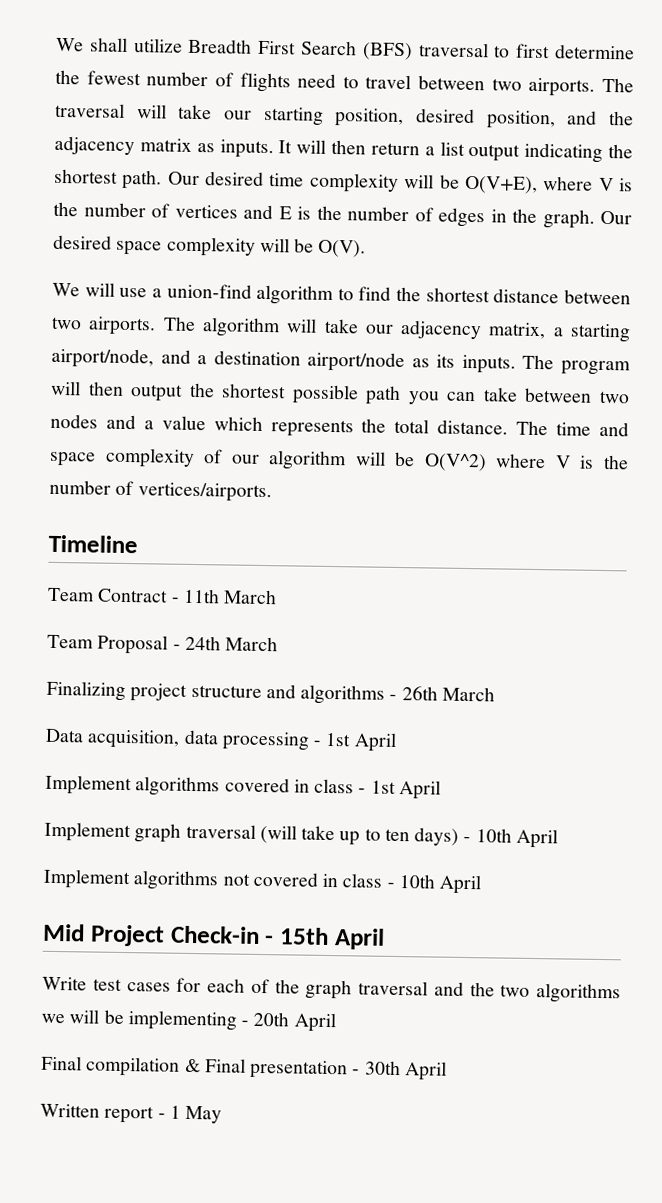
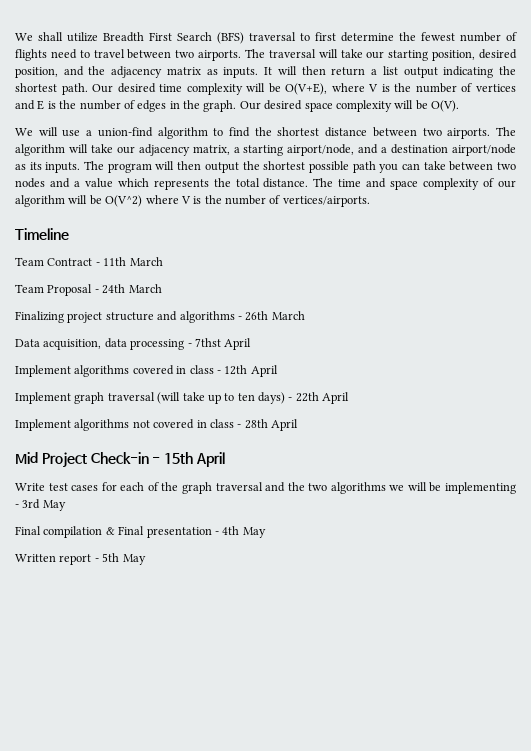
- Data acquisition, data processing - 1st April
+ Data acquisition, data processing - 7thst April
- Implement algorithms covered in class - 1st April
+ Implement algorithms covered in class - 12th April
- Implement graph traversal (will take up to ten days) - 10th April
+ Implement graph traversal (will take up to ten days) - 22th April
- Implement algorithms not covered in class - 10th April
+ Implement algorithms not covered in class - 28th April
- Write test cases for each of the graph traversal and the two algorithms we will be implementing - 20th April
+ Write test cases for each of the graph traversal and the two algorithms we will be implementing - 3rd May
- Final compilation & Final presentation - 30th April
+ Final compilation & Final presentation - 4th May
- Written report - 1 May
+ Written report - 5th May

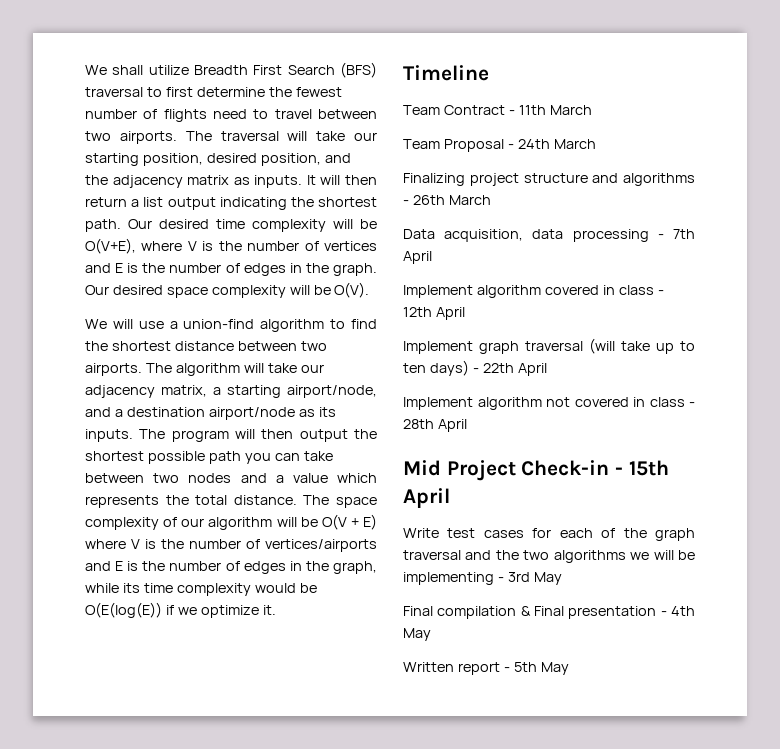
- The time and space complexity of our algorithm will be O(V^2) where V is the number of vertices/airports.
+ The space complexity of our algorithm will be O(V + E) where V is the number of vertices/airports and E is the number of edges in the graph, while its time complexity would be O(E(log(E)) if we optimize it.
- Data acquisition, data processing - 7thst April
- Implement algorithms covered in class - 12th April
+ Data acquisition, data processing - 7th April
+ Implement algorithm covered in class - 12th April
- Implement algorithms not covered in class - 28th April
+ Implement algorithm not covered in class - 28th April

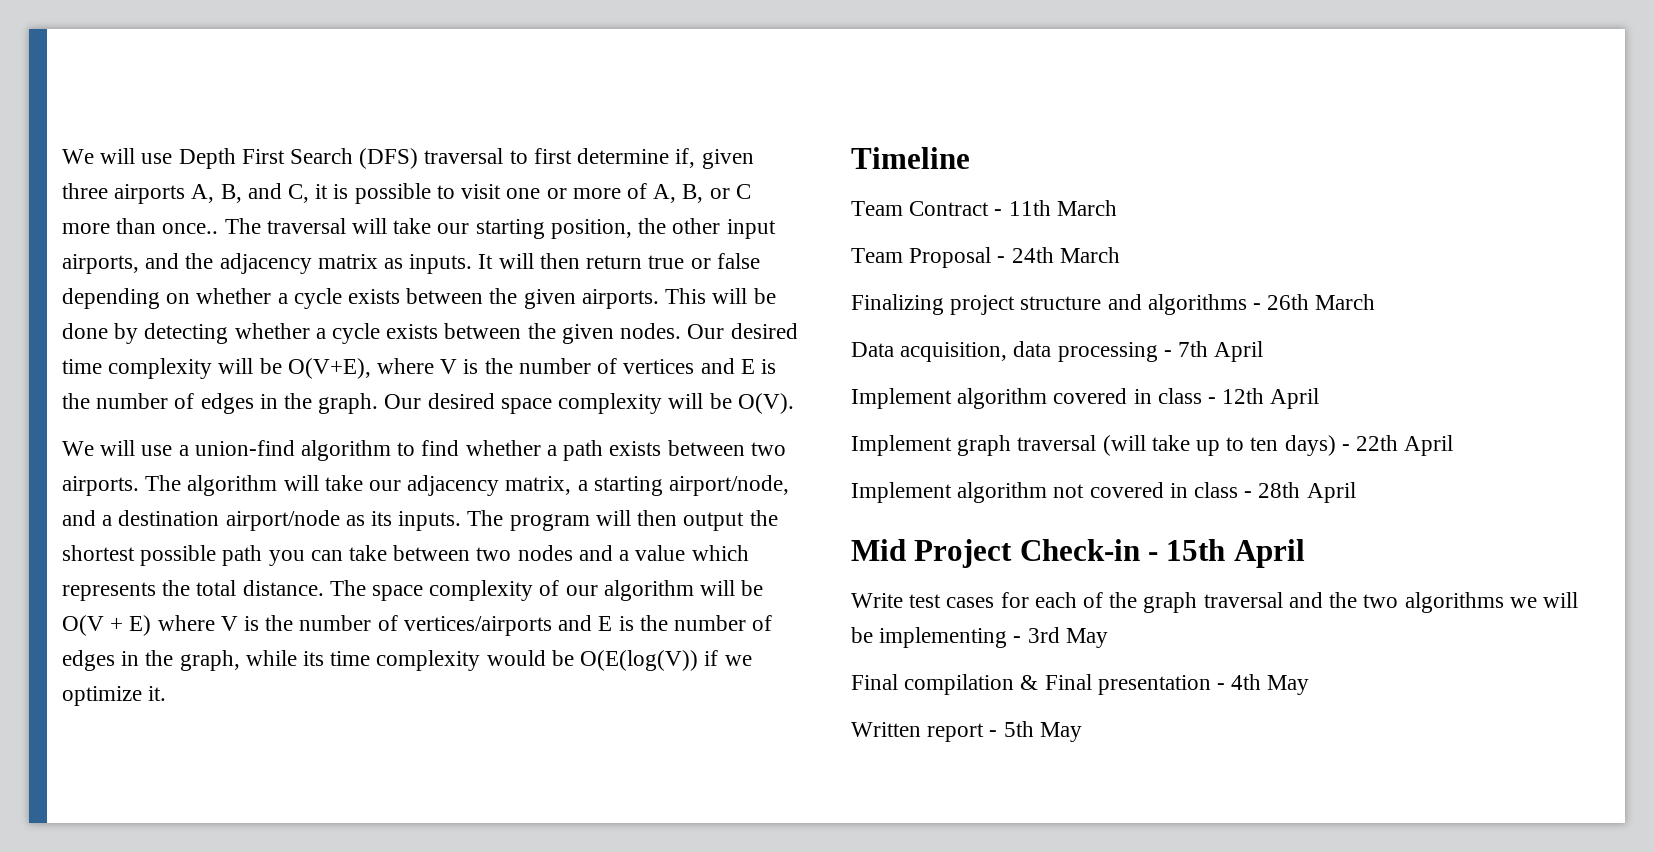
- We shall utilize Breadth First Search (BFS) traversal to first determine the fewest number of flights need to travel between two airports.
+ We will use Depth First Search (DFS) traversal to first determine if, given three airports A, B, and C, it is possible to visit one or more of A, B, or C more than once..
- The traversal will take our starting position, desired position, and the adjacency matrix as inputs.
+ The traversal will take our starting position, the other input airports, and the adjacency matrix as inputs.
- It will then return a list output indicating the shortest path.
+ It will then return true or false depending on whether a cycle exists between the given airports. This will be done by detecting whether a cycle exists between the given nodes.
- We will use a union-find algorithm to find the shortest distance between two airports.
+ We will use a union-find algorithm to find whether a path exists between two airports.
- The space complexity of our algorithm will be O(V + E) where V is the number of vertices/airports and E is the number of edges in the graph, while its time complexity would be O(E(log(E)) if we optimize it.
+ The space complexity of our algorithm will be O(V + E) where V is the number of vertices/airports and E is the number of edges in the graph, while its time complexity would be O(E(log(V)) if we optimize it.

